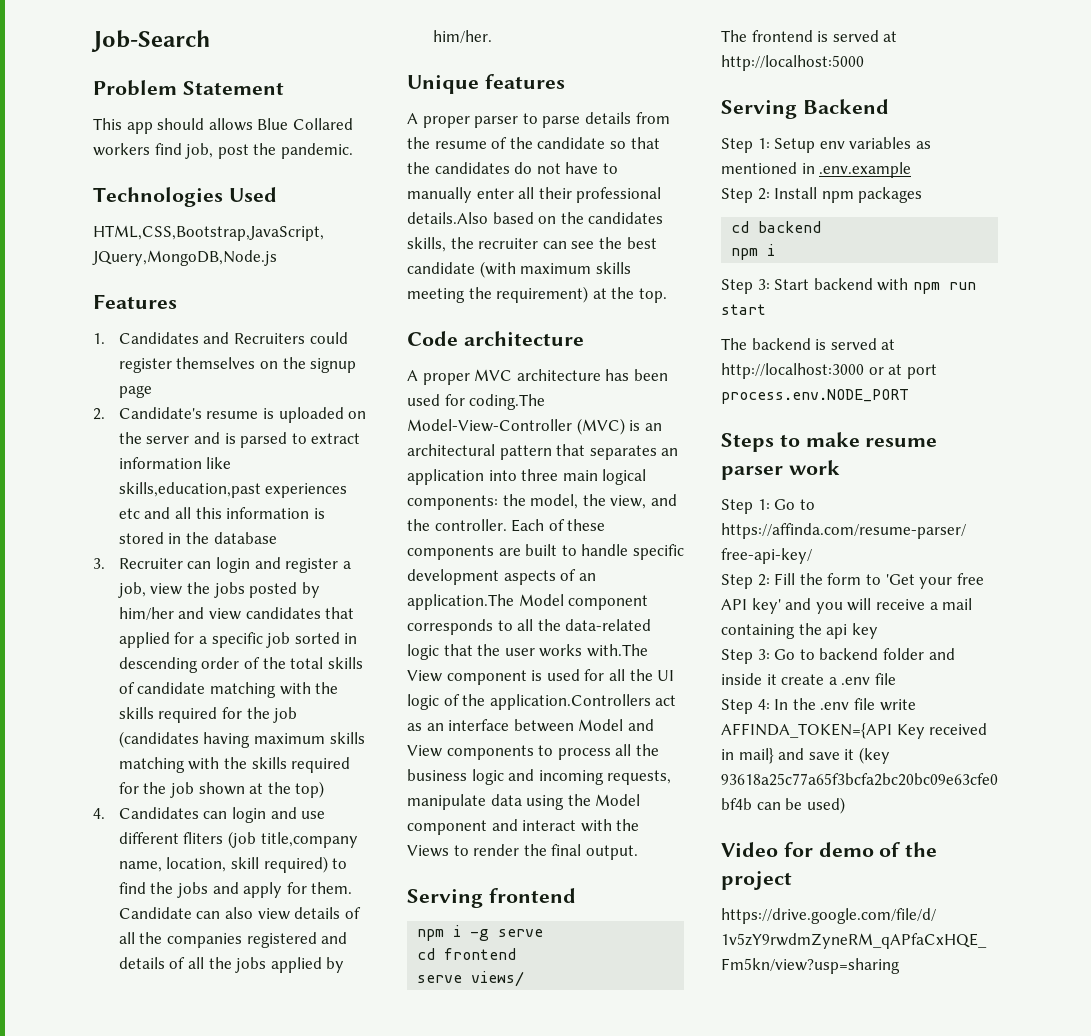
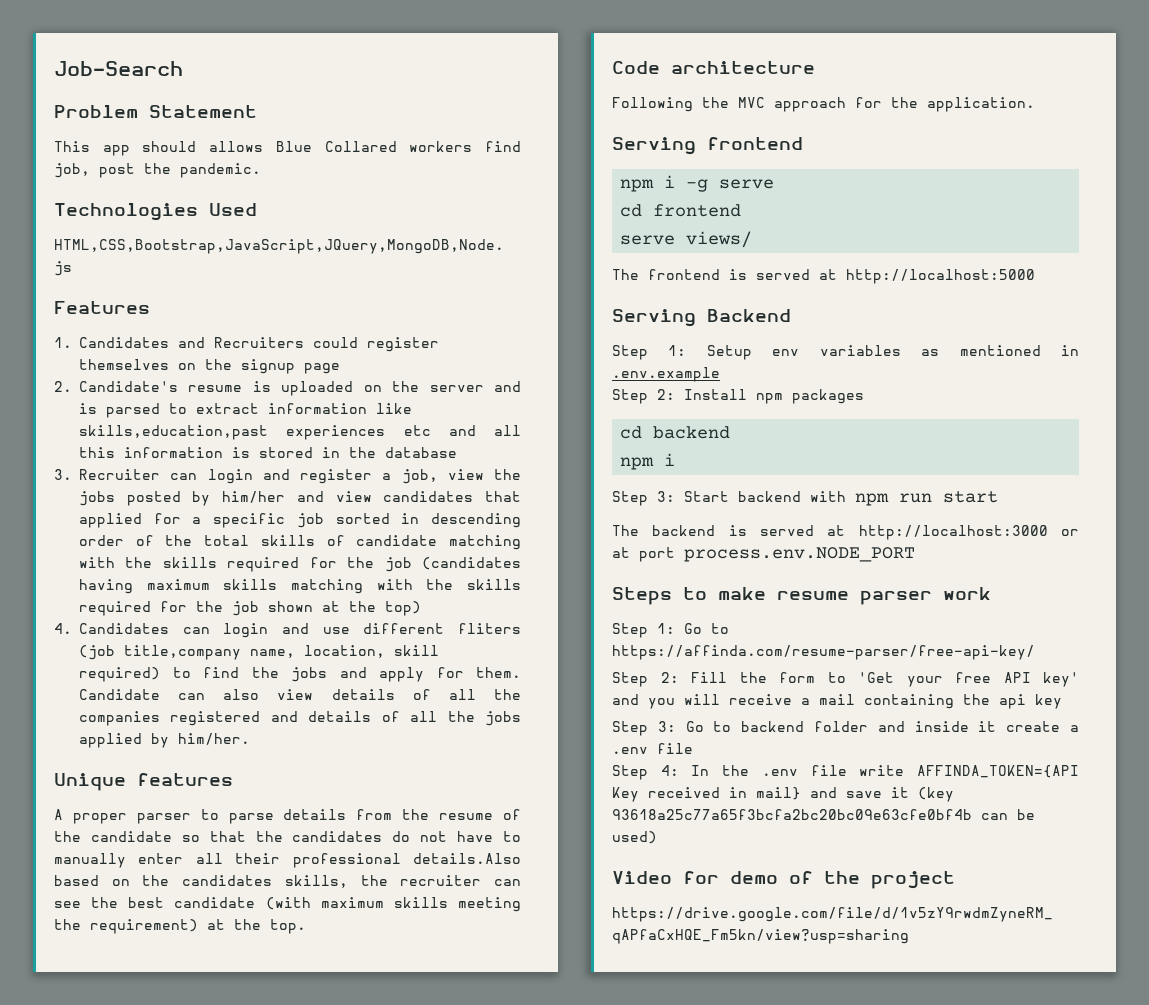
- A proper MVC architecture has been used for coding.The Model-View-Controller (MVC) is an architectural pattern that separates an application into three main logical components: the model, the view, and the controller. Each of these components are built to handle specific development aspects of an application.The Model component corresponds to all the data-related logic that the user works with.The View component is used for all the UI logic of the application.Controllers act as an interface between Model and View components to process all the business logic and incoming requests, manipulate data using the Model component and interact with the Views to render the final output.
+ Following the MVC approach for the application.

